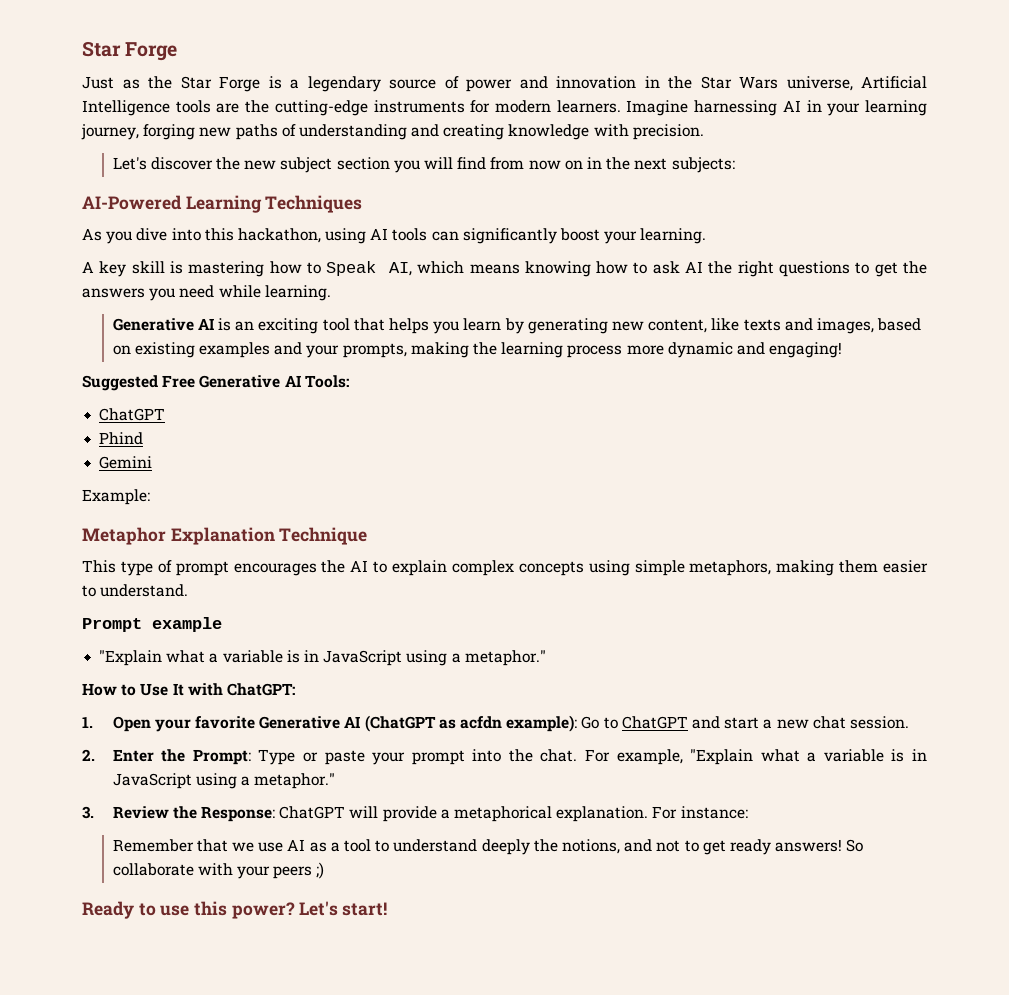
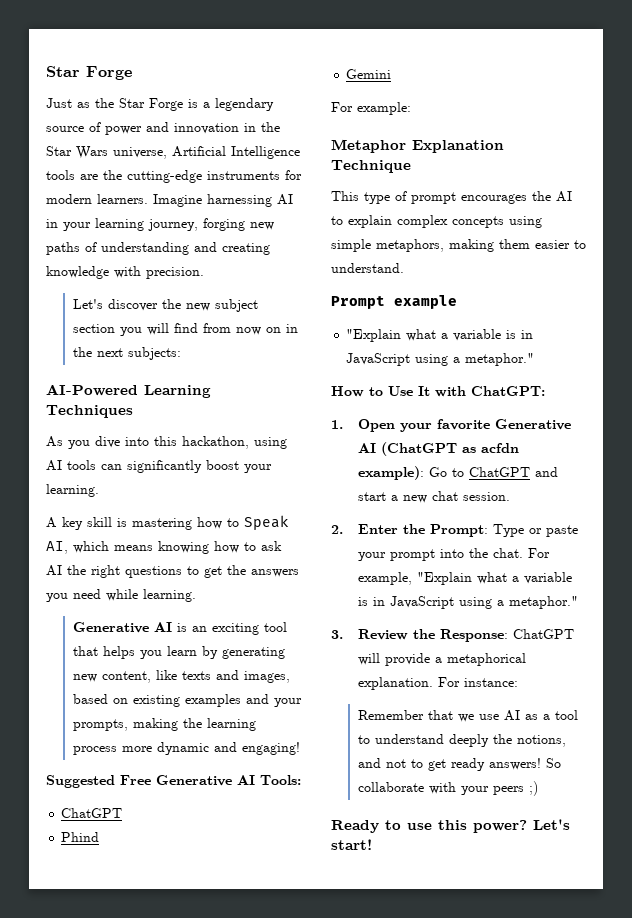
- Example:
+ For example:

